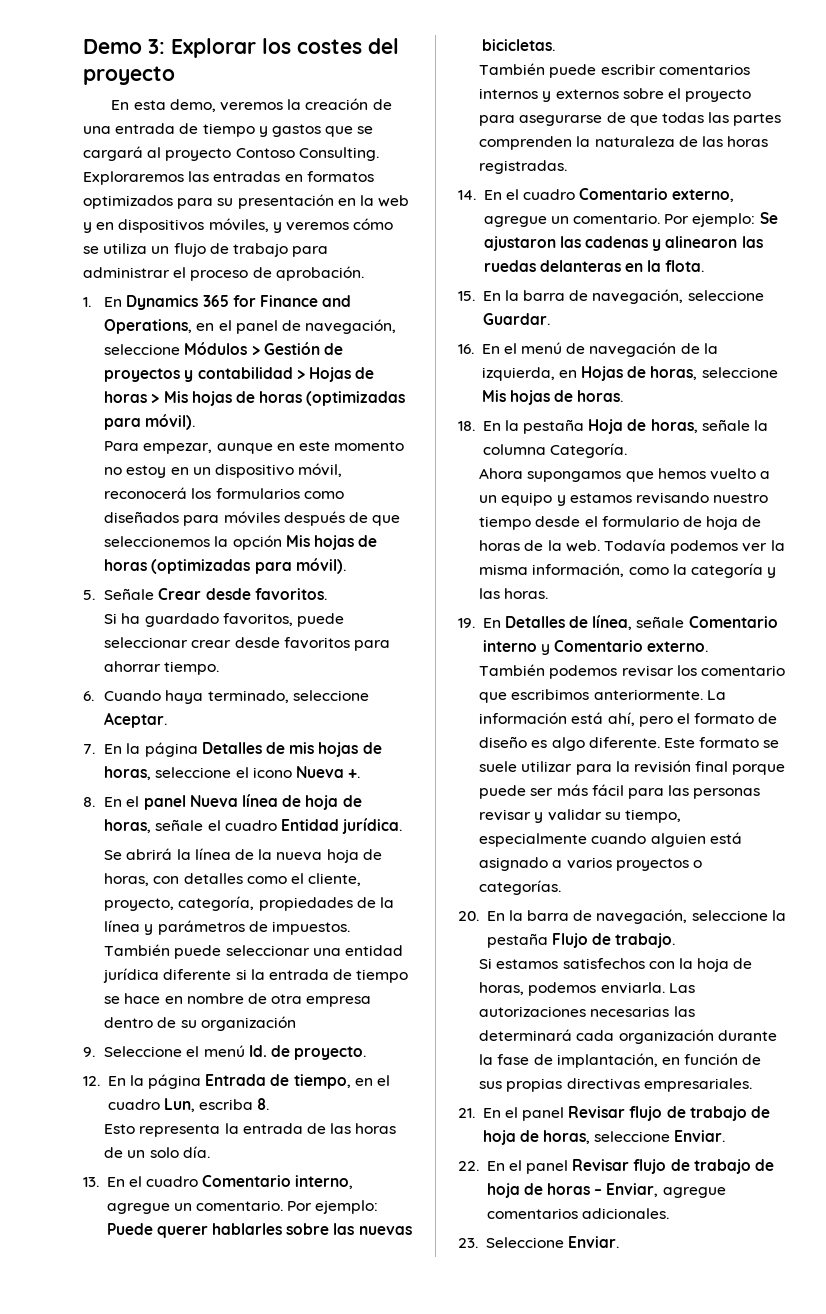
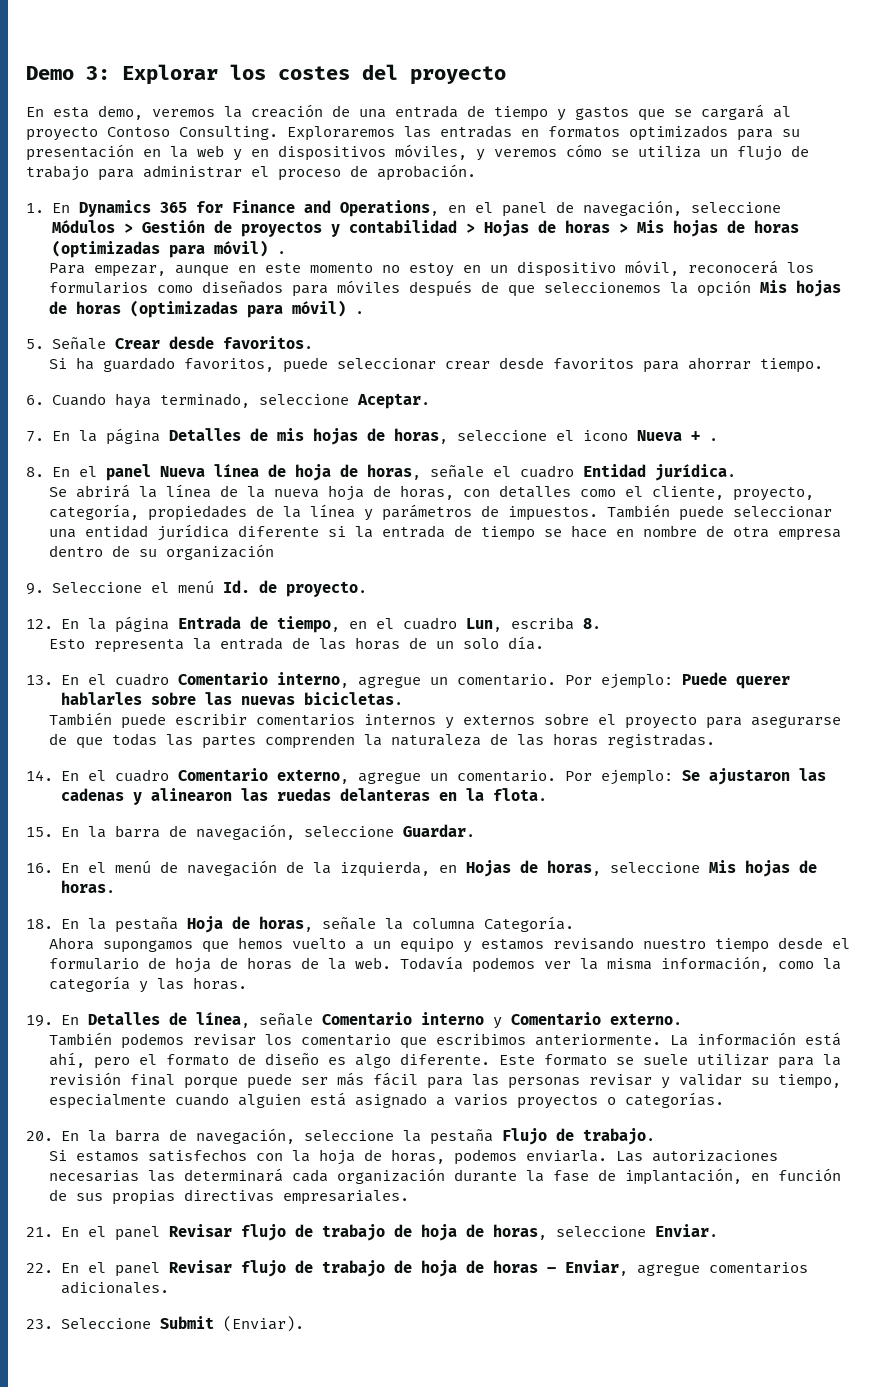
- 1. En Dynamics 365 for Finance and Operations, en el panel de navegación, seleccione Módulos > Gestión de proyectos y contabilidad > Hojas de horas > Mis hojas de horas (optimizadas para móvil).
+ 1. En Dynamics 365 for Finance and Operations, en el panel de navegación, seleccione Módulos > Gestión de proyectos y contabilidad > Hojas de horas > Mis hojas de horas (optimizadas para móvil) .
- Para empezar, aunque en este momento no estoy en un dispositivo móvil, reconocerá los formularios como diseñados para móviles después de que seleccionemos la opción Mis hojas de horas (optimizadas para móvil).
+ Para empezar, aunque en este momento no estoy en un dispositivo móvil, reconocerá los formularios como diseñados para móviles después de que seleccionemos la opción Mis hojas de horas (optimizadas para móvil) .
- 7. En la página Detalles de mis hojas de horas, seleccione el icono Nueva +.
+ 7. En la página Detalles de mis hojas de horas, seleccione el icono Nueva + .
- 23. Seleccione Enviar.
+ 23. Seleccione Submit (Enviar).

